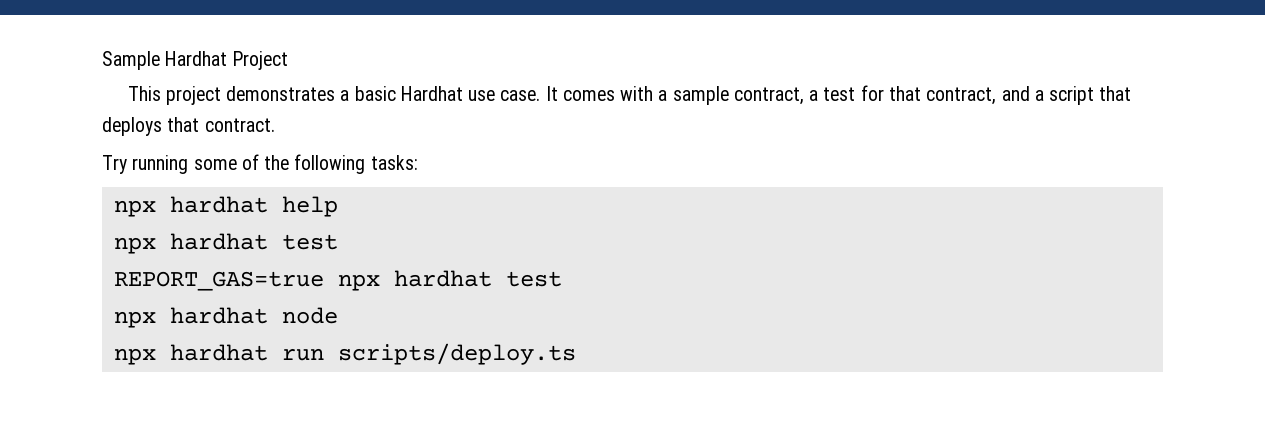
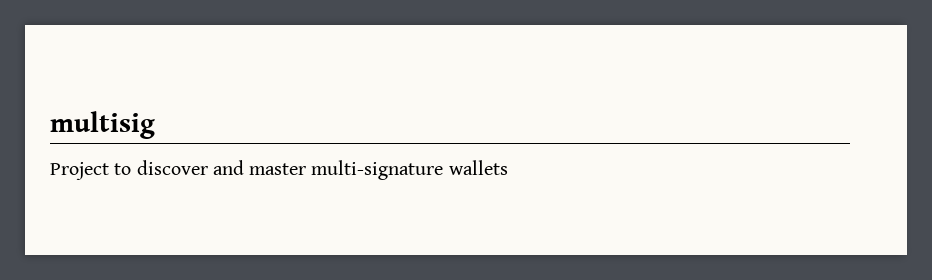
- Sample Hardhat Project
- This project demonstrates a basic Hardhat use case. It comes with a sample contract, a test for that contract, and a script that deploys that contract.
- Try running some of the following tasks:
- npx hardhat help
- npx hardhat test
- REPORT_GAS=true npx hardhat test
- npx hardhat node
- npx hardhat run scripts/deploy.ts
+ multisig
+ Project to discover and master multi-signature wallets

